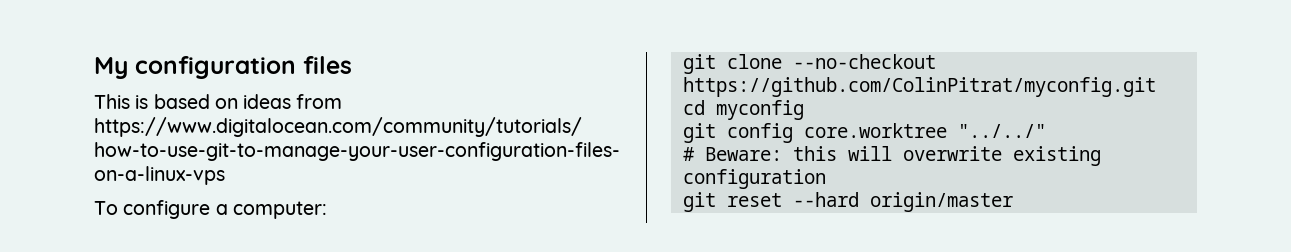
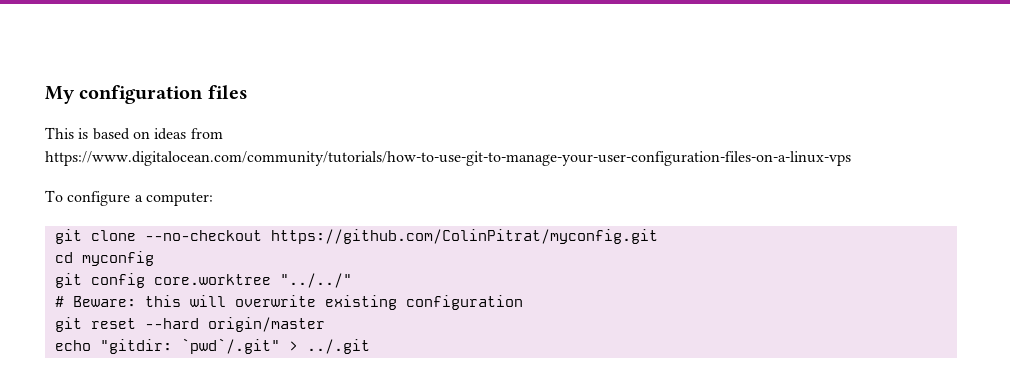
+ echo "gitdir: `pwd`/.git" > ../.git

